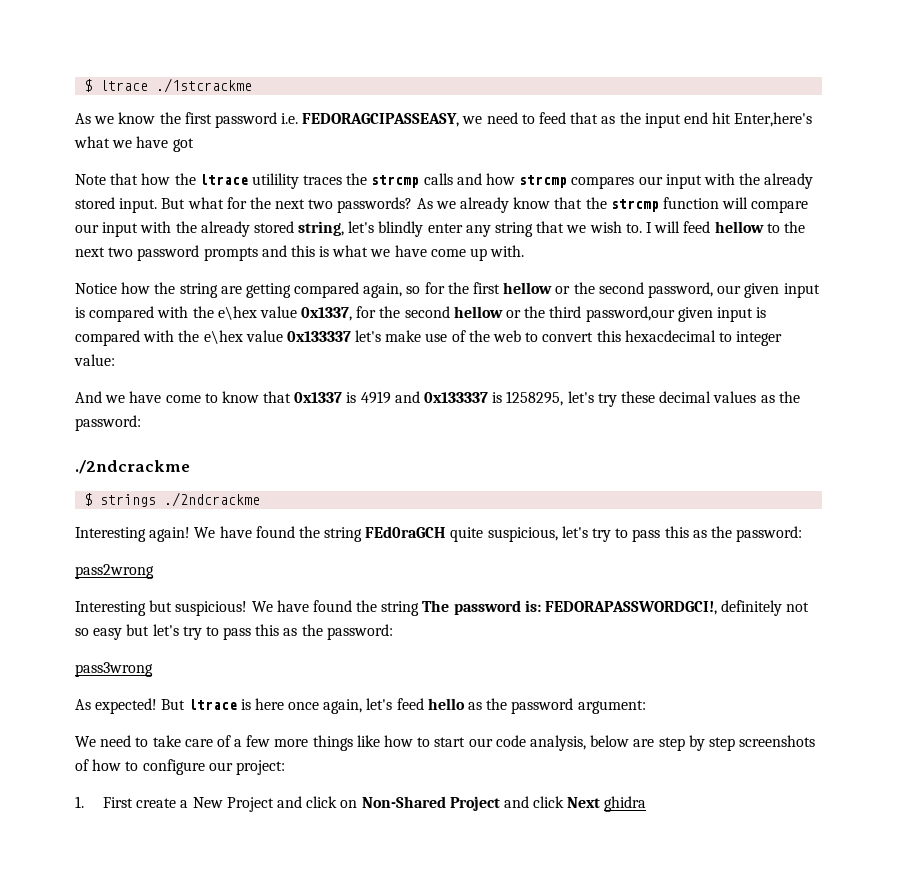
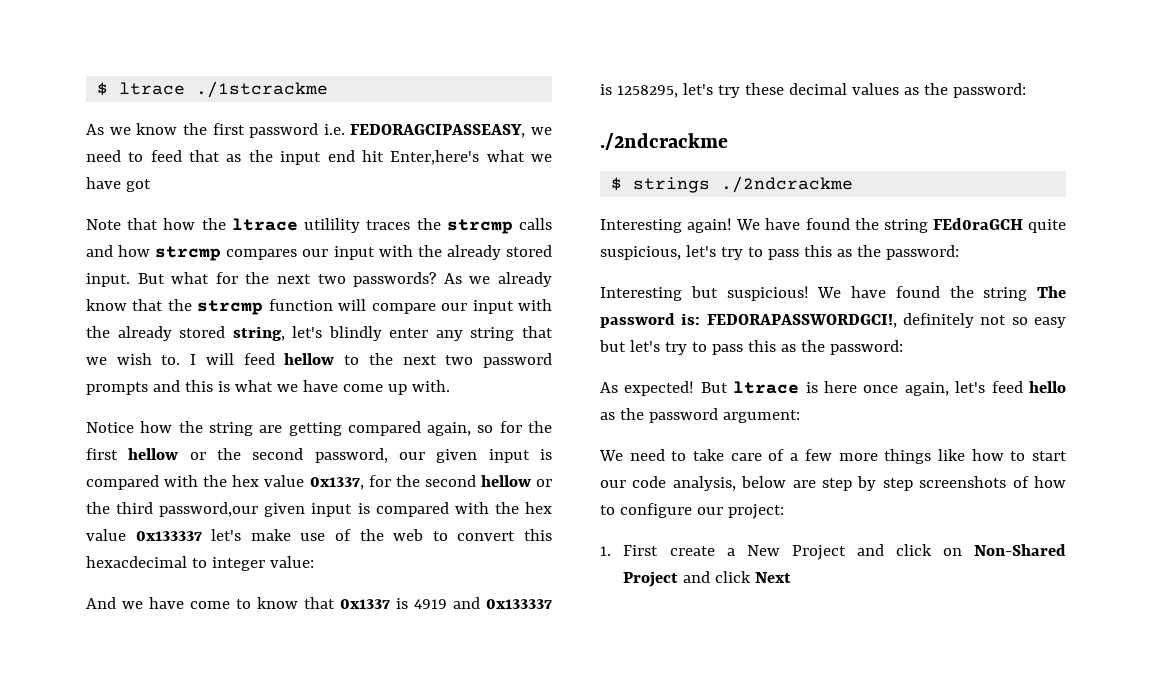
- Notice how the string are getting compared again, so for the first hellow or the second password, our given input is compared with the e\hex value 0x1337, for the second hellow or the third password,our given input is compared with the e\hex value 0x133337 let's make use of the web to convert this hexacdecimal to integer value:
+ Notice how the string are getting compared again, so for the first hellow or the second password, our given input is compared with the hex value 0x1337, for the second hellow or the third password,our given input is compared with the hex value 0x133337 let's make use of the web to convert this hexacdecimal to integer value:
- pass2wrong
- pass3wrong
- 1. First create a New Project and click on Non-Shared Project and click Next ghidra
+ 1. First create a New Project and click on Non-Shared Project and click Next

